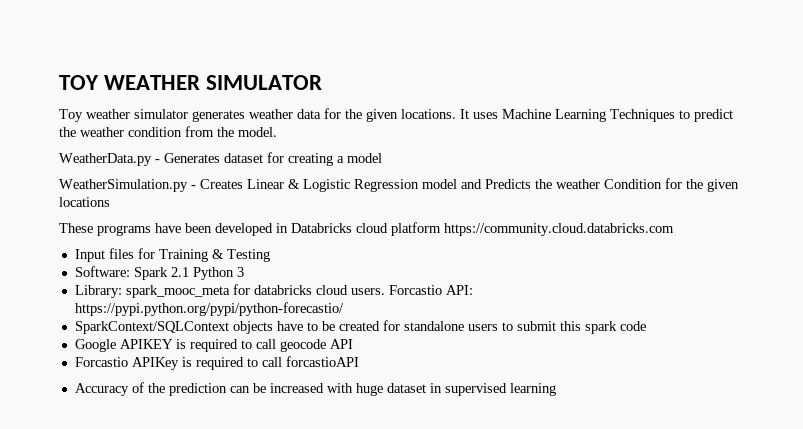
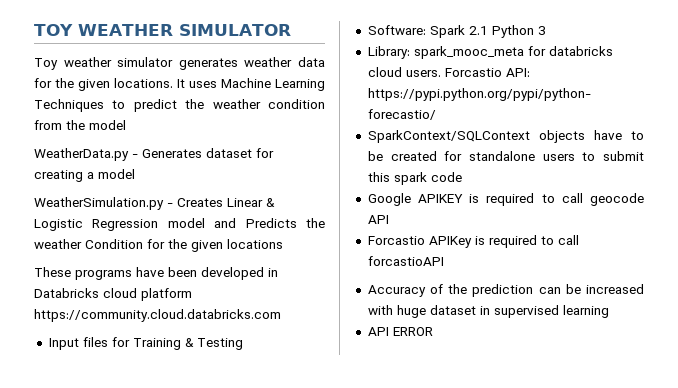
- It uses Machine Learning Techniques to predict the weather condition from the model.
+ It uses Machine Learning Techniques to predict the weather condition from the model
+ API ERROR

